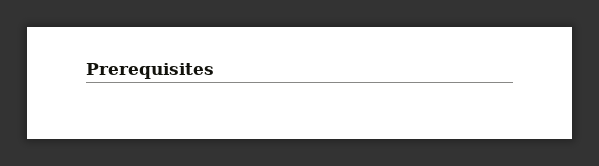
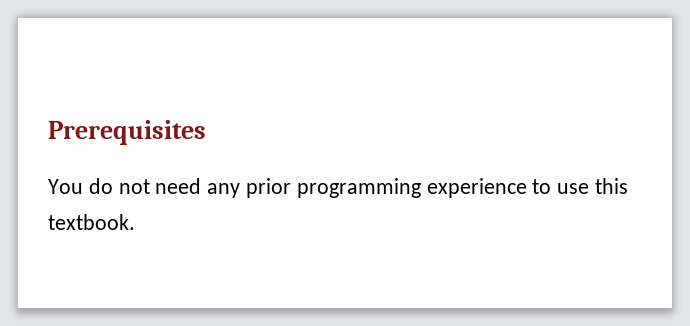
+ You do not need any prior programming experience to use this textbook.

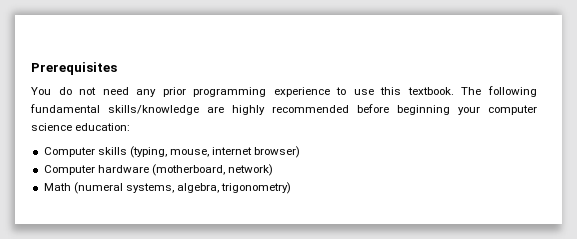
+ The following fundamental skills/knowledge are highly recommended before beginning your computer science education:
+ Computer skills (typing, mouse, internet browser)
+ Computer hardware (motherboard, network)
+ Math (numeral systems, algebra, trigonometry)

